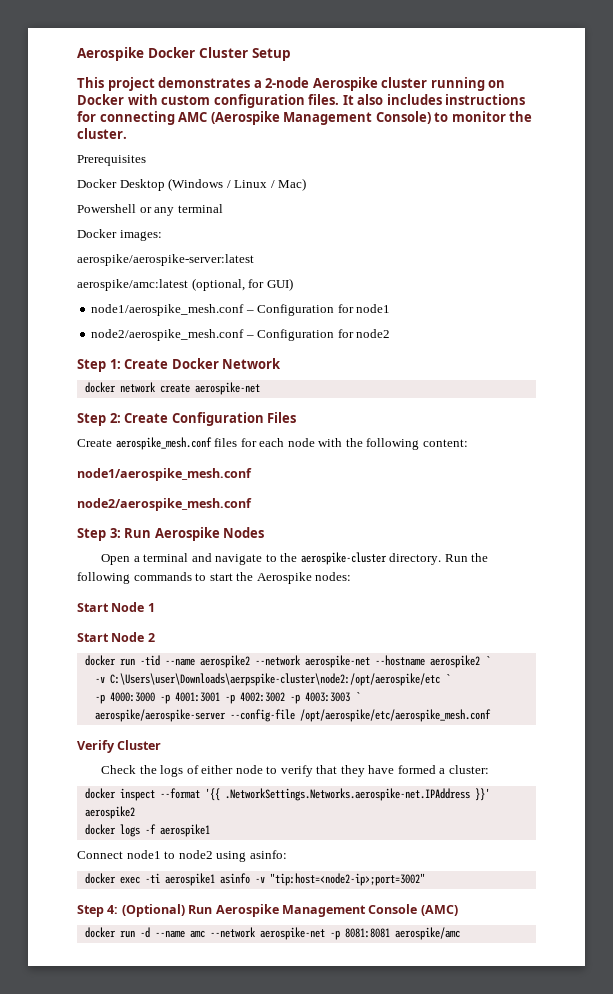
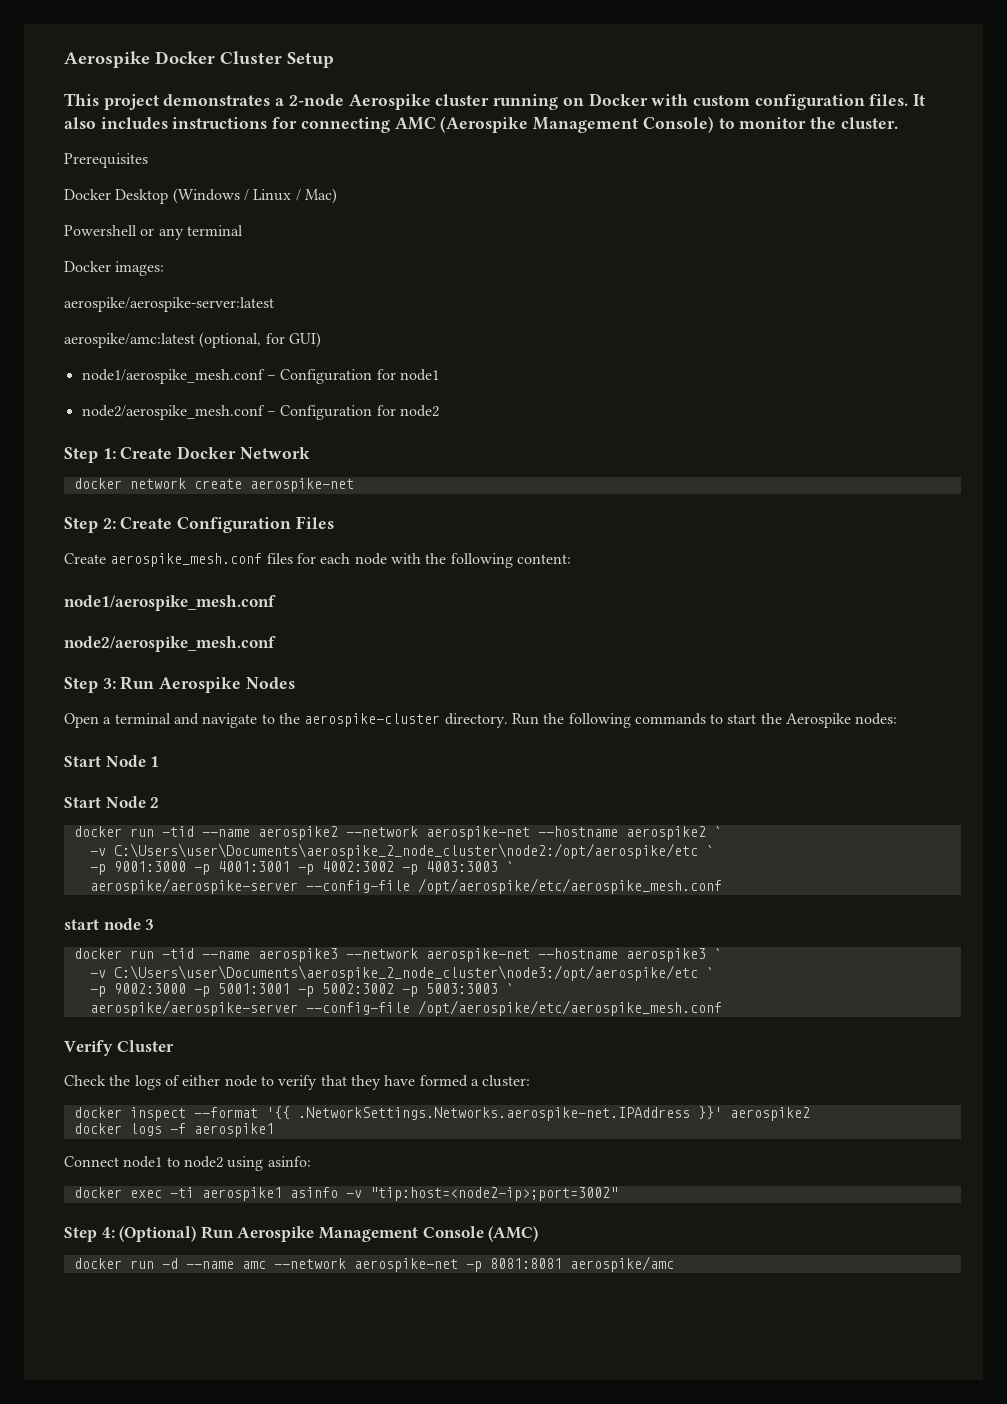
- -v C:\Users\user\Downloads\aerpspike-cluster\node2:/opt/aerospike/etc `
- -p 4000:3000 -p 4001:3001 -p 4002:3002 -p 4003:3003 `
+ -v C:\Users\user\Documents\aerospike_2_node_cluster\node2:/opt/aerospike/etc `
+ -p 9001:3000 -p 4001:3001 -p 4002:3002 -p 4003:3003 `
+ start node 3
+ docker run -tid --name aerospike3 --network aerospike-net --hostname aerospike3 `
+ -v C:\Users\user\Documents\aerospike_2_node_cluster\node3:/opt/aerospike/etc `
+ -p 9002:3000 -p 5001:3001 -p 5002:3002 -p 5003:3003 `
+ aerospike/aerospike-server --config-file /opt/aerospike/etc/aerospike_mesh.conf

